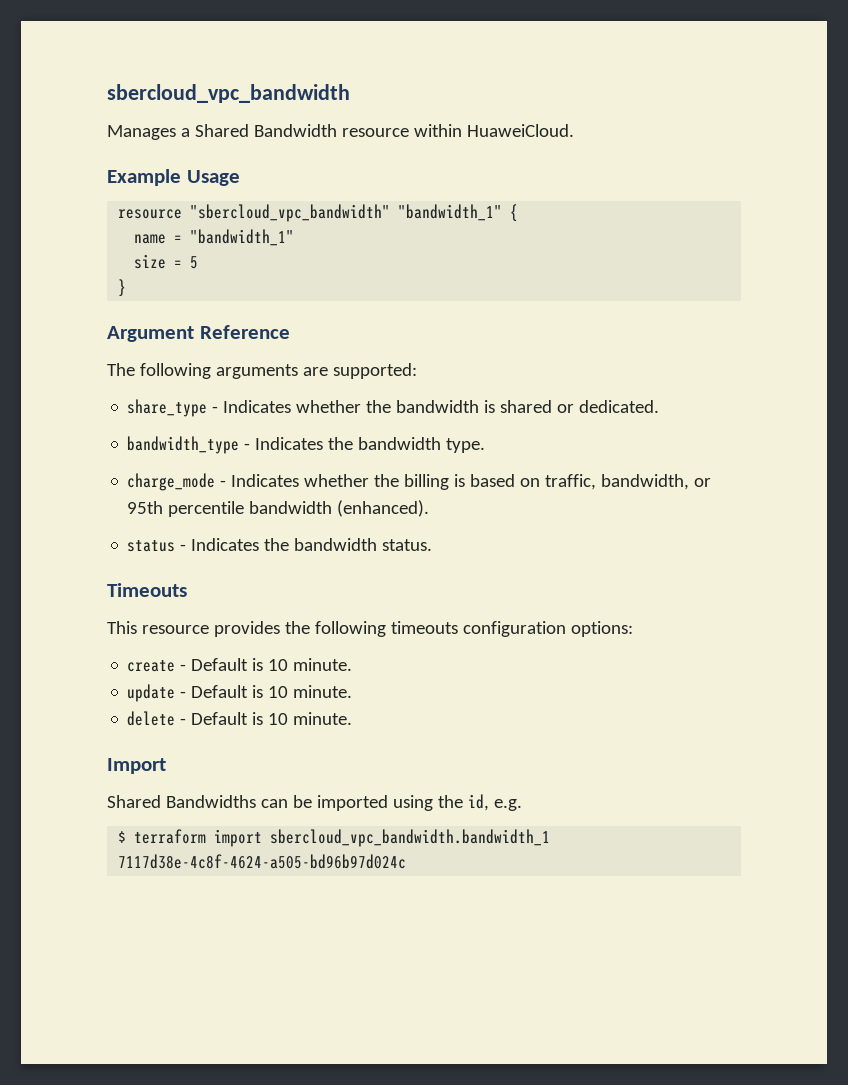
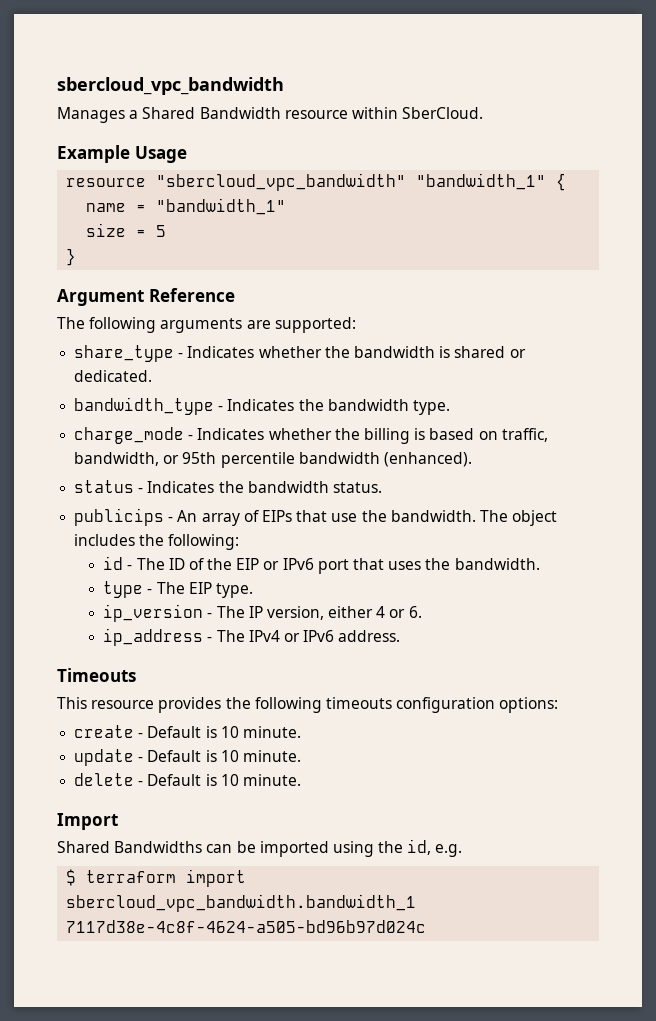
- Manages a Shared Bandwidth resource within HuaweiCloud.
+ Manages a Shared Bandwidth resource within SberCloud.
+ publicips - An array of EIPs that use the bandwidth. The object includes the following:
+ id - The ID of the EIP or IPv6 port that uses the bandwidth.
+ type - The EIP type.
+ ip_version - The IP version, either 4 or 6.
+ ip_address - The IPv4 or IPv6 address.

